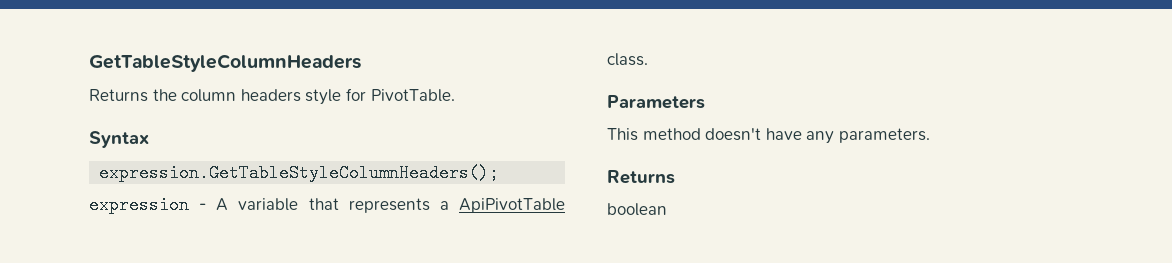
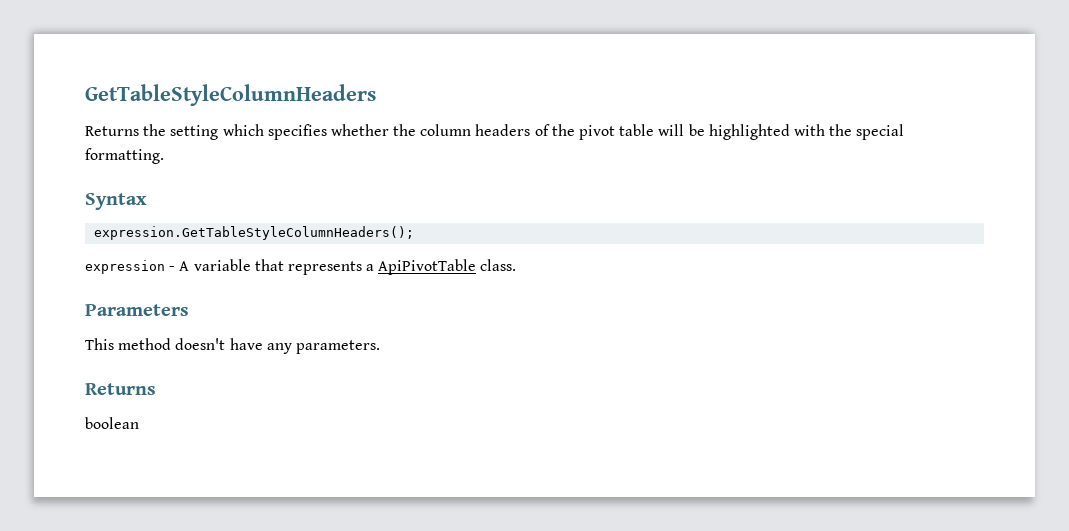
- Returns the column headers style for PivotTable.
+ Returns the setting which specifies whether the column headers of the pivot table will be highlighted with the special formatting.

